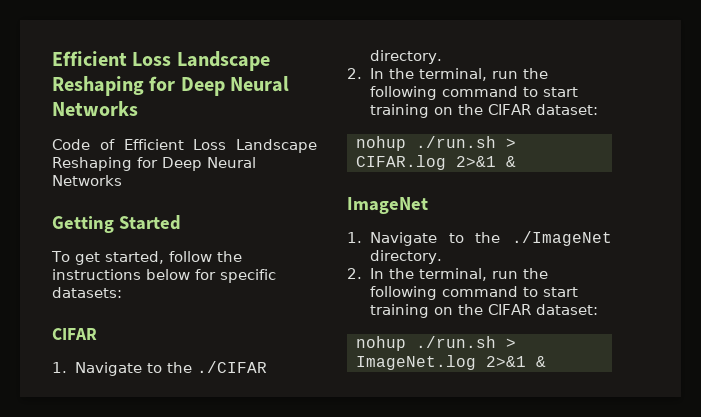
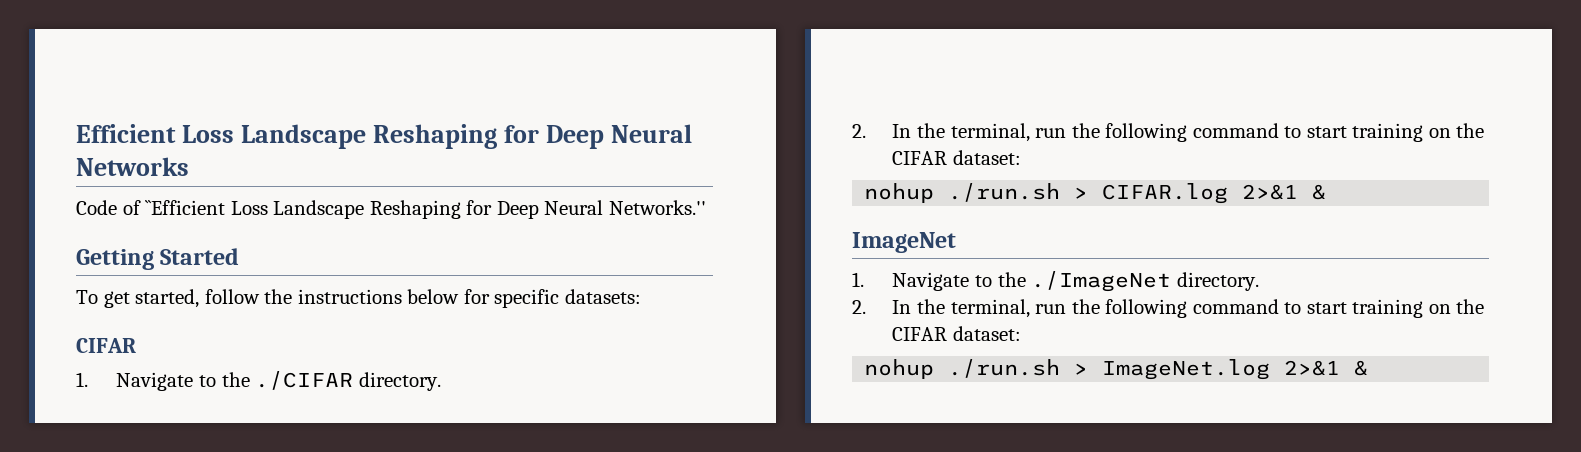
- Code of Efficient Loss Landscape Reshaping for Deep Neural Networks
+ Code of ``Efficient Loss Landscape Reshaping for Deep Neural Networks.''

